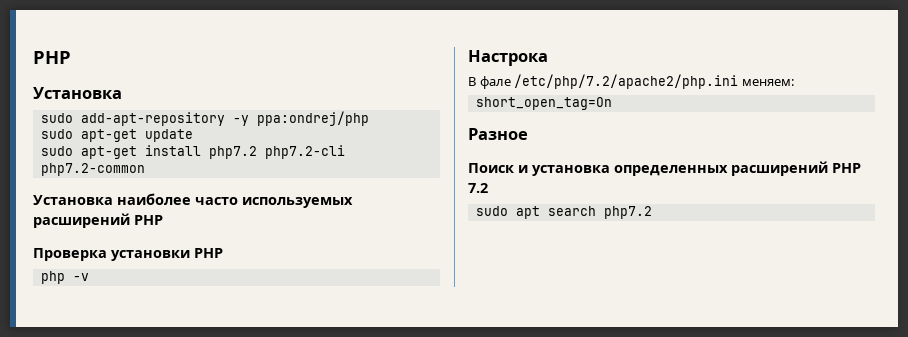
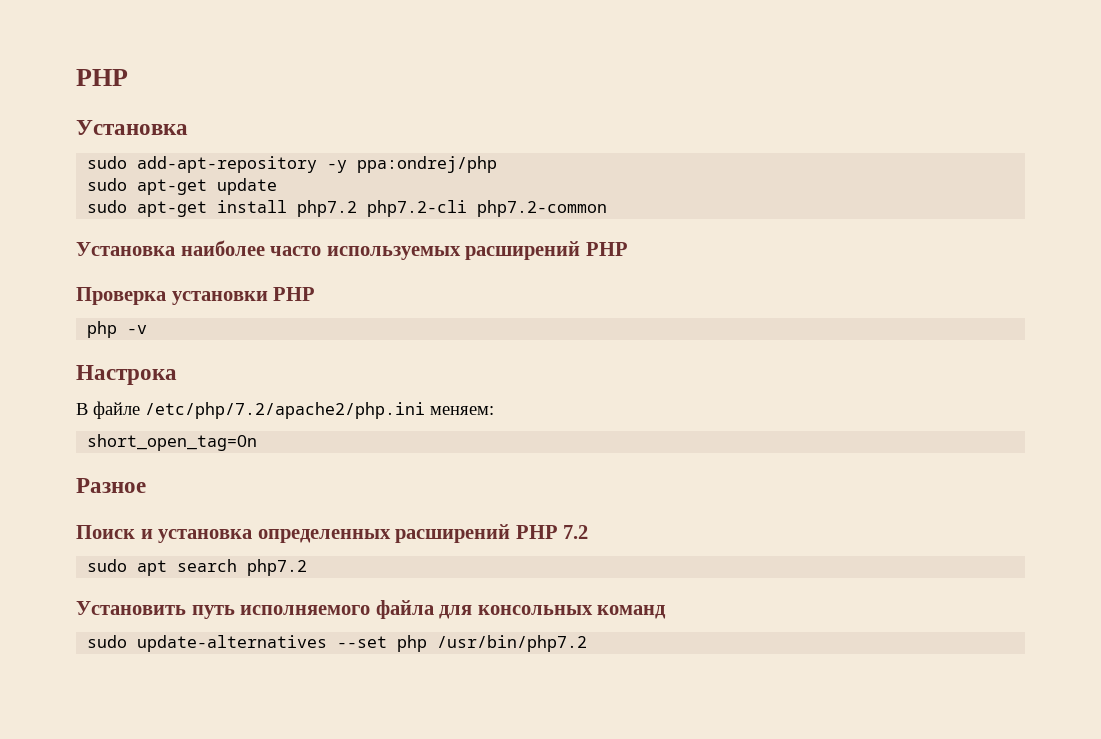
- В фале /etc/php/7.2/apache2/php.ini меняем:
+ В файле /etc/php/7.2/apache2/php.ini меняем:
+ Установить путь исполняемого файла для консольных команд
+ sudo update-alternatives --set php /usr/bin/php7.2

